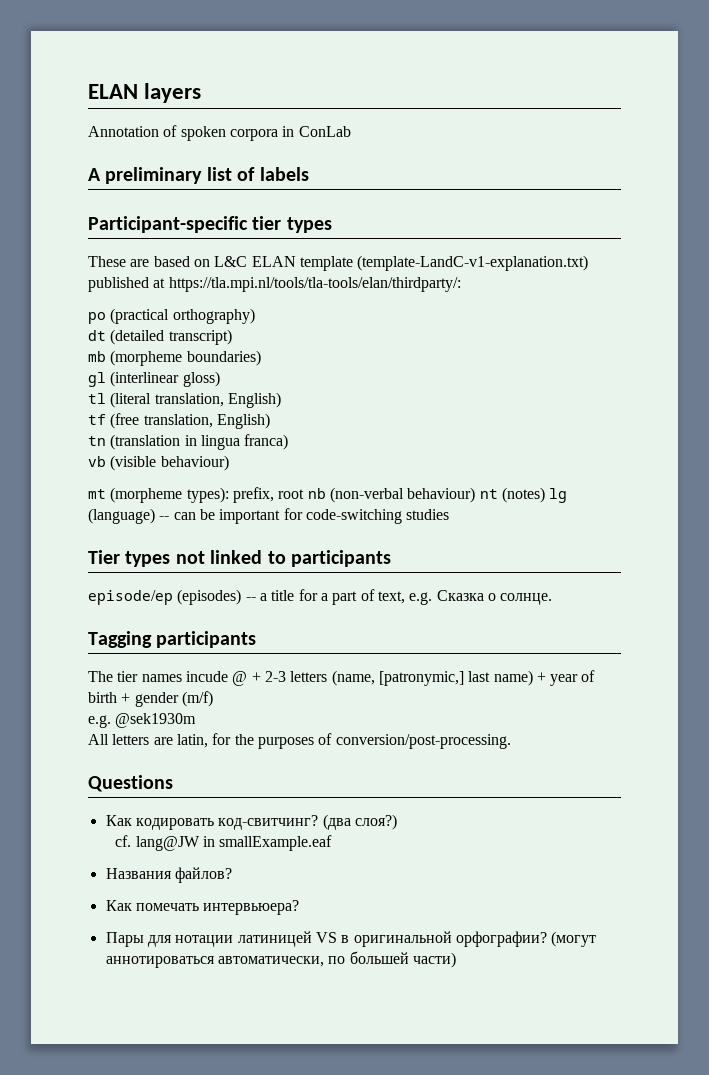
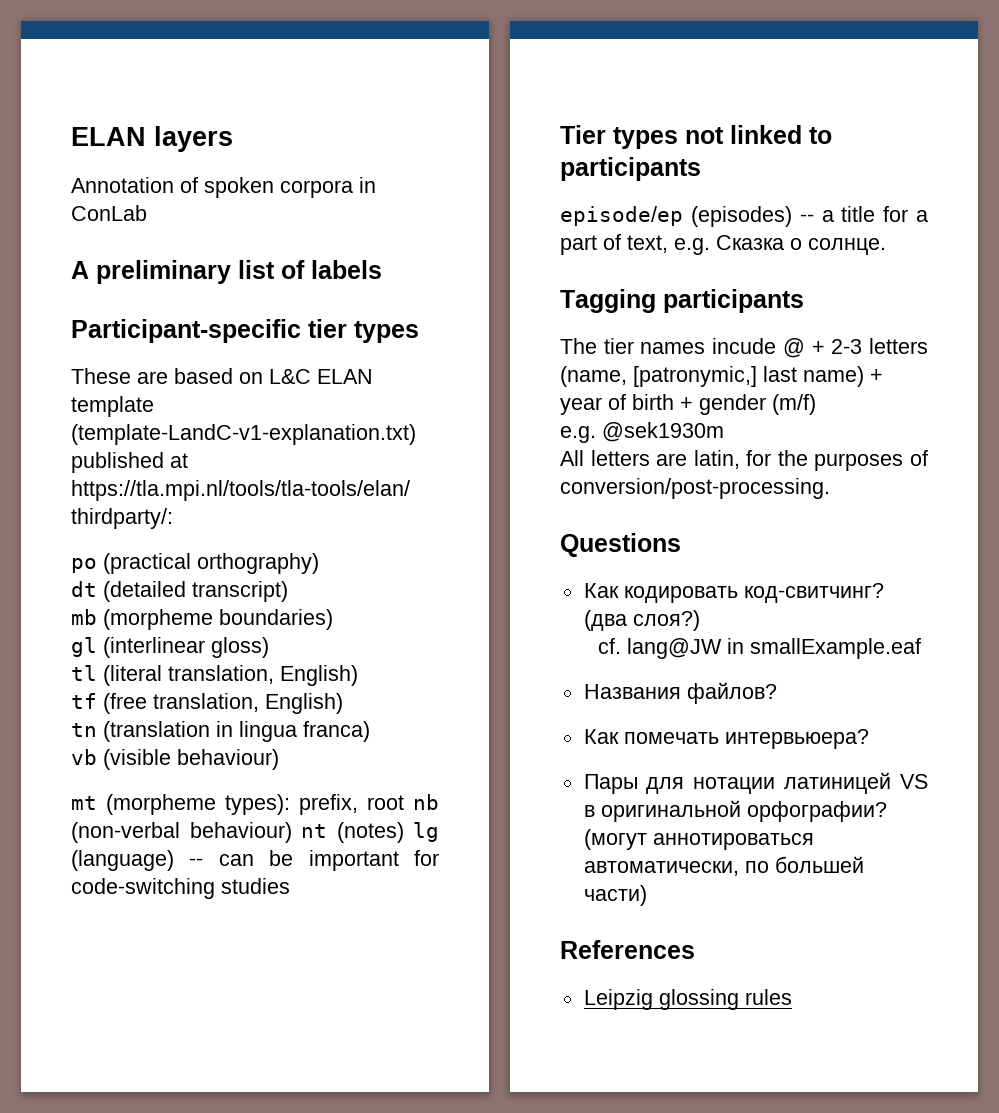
+ References
+ Leipzig glossing rules

